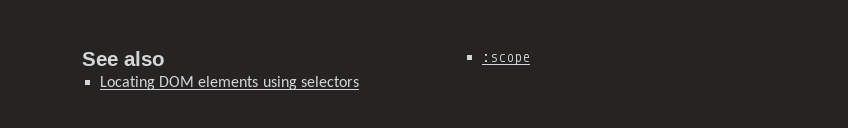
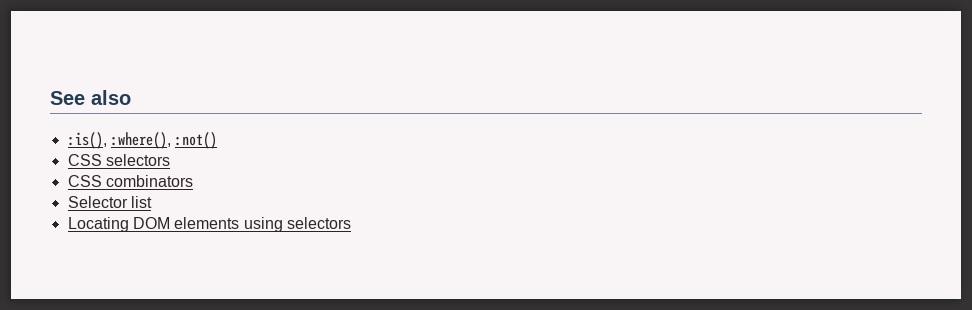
+ :is(), :where(), :not()
+ CSS selectors
+ CSS combinators
+ Selector list
- :scope

